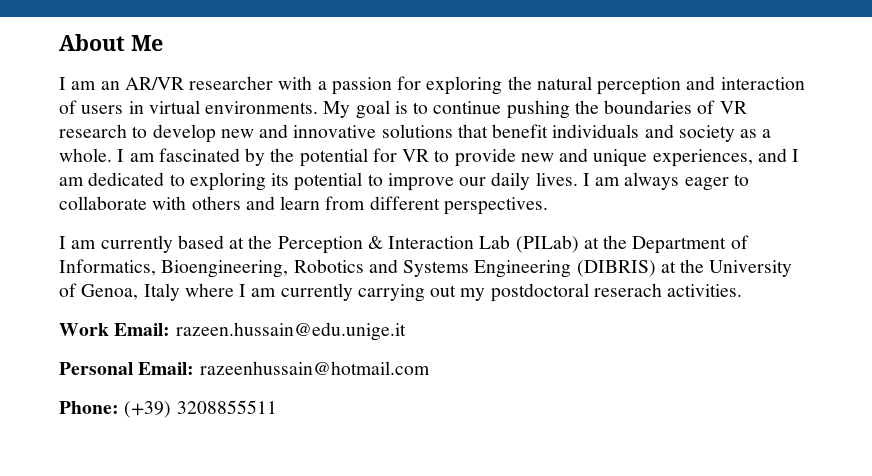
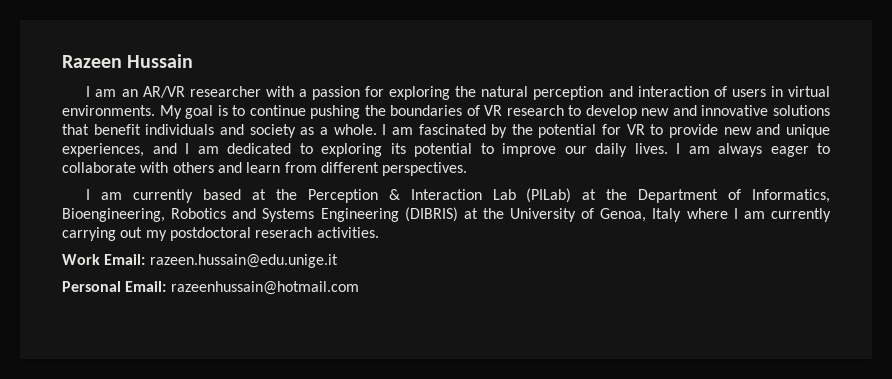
- About Me
+ Razeen Hussain
- Phone: (+39) 3208855511

